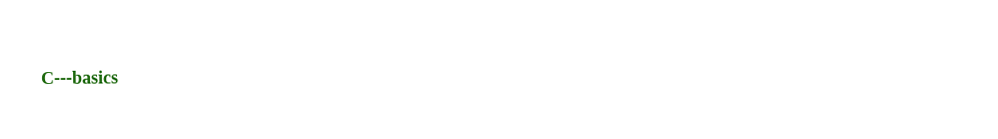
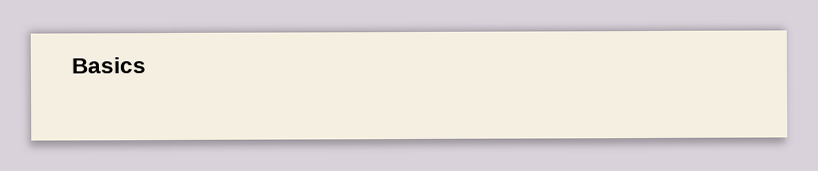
- C---basics
+ Basics

